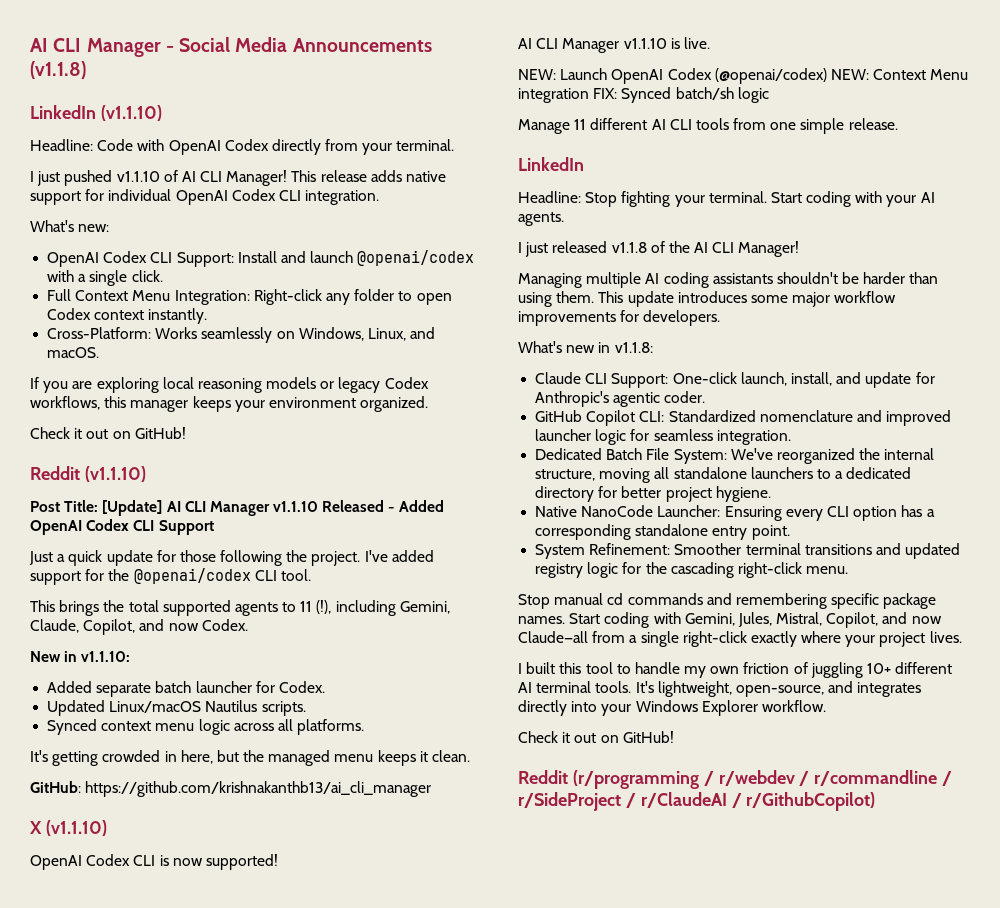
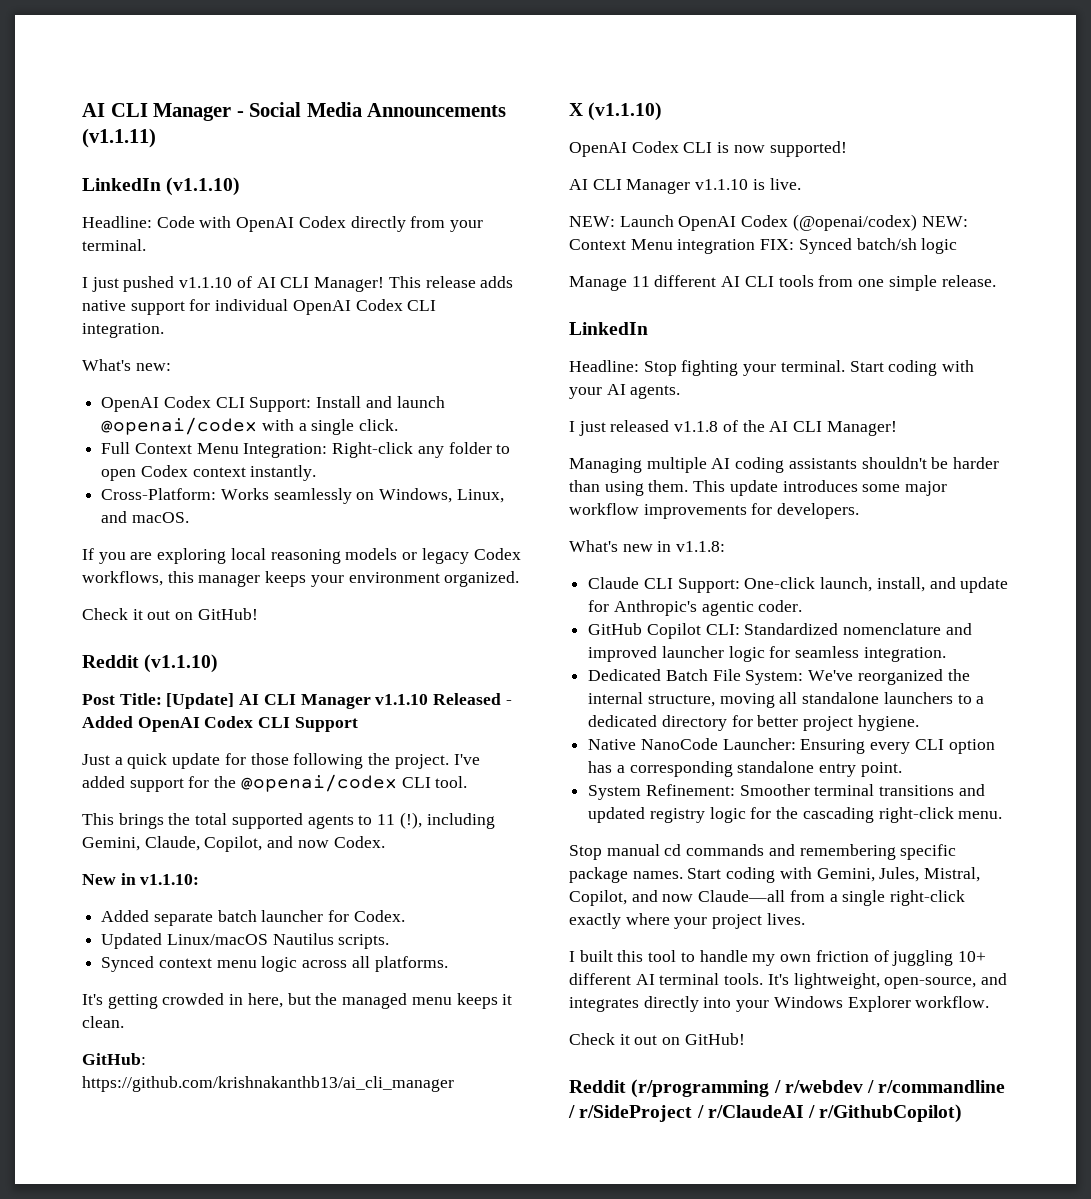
- AI CLI Manager - Social Media Announcements (v1.1.8)
+ AI CLI Manager - Social Media Announcements (v1.1.11)

